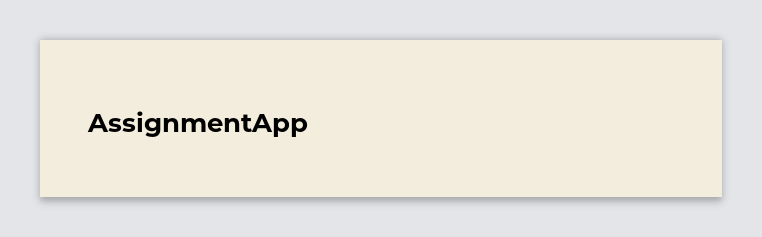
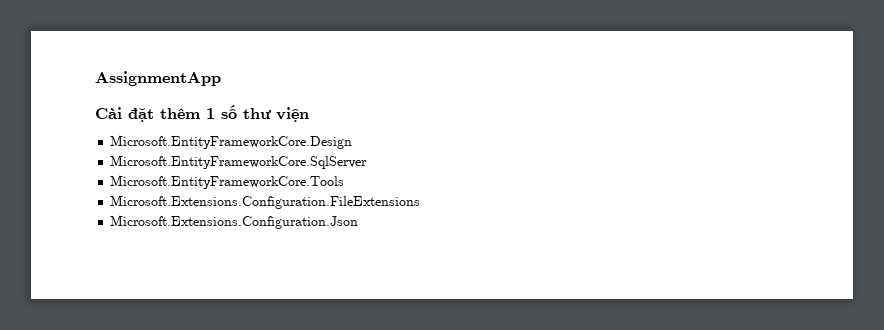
+ Cài đặt thêm 1 số thư viện
+ Microsoft.EntityFrameworkCore.Design
+ Microsoft.EntityFrameworkCore.SqlServer
+ Microsoft.EntityFrameworkCore.Tools
+ Microsoft.Extensions.Configuration.FileExtensions
+ Microsoft.Extensions.Configuration.Json

